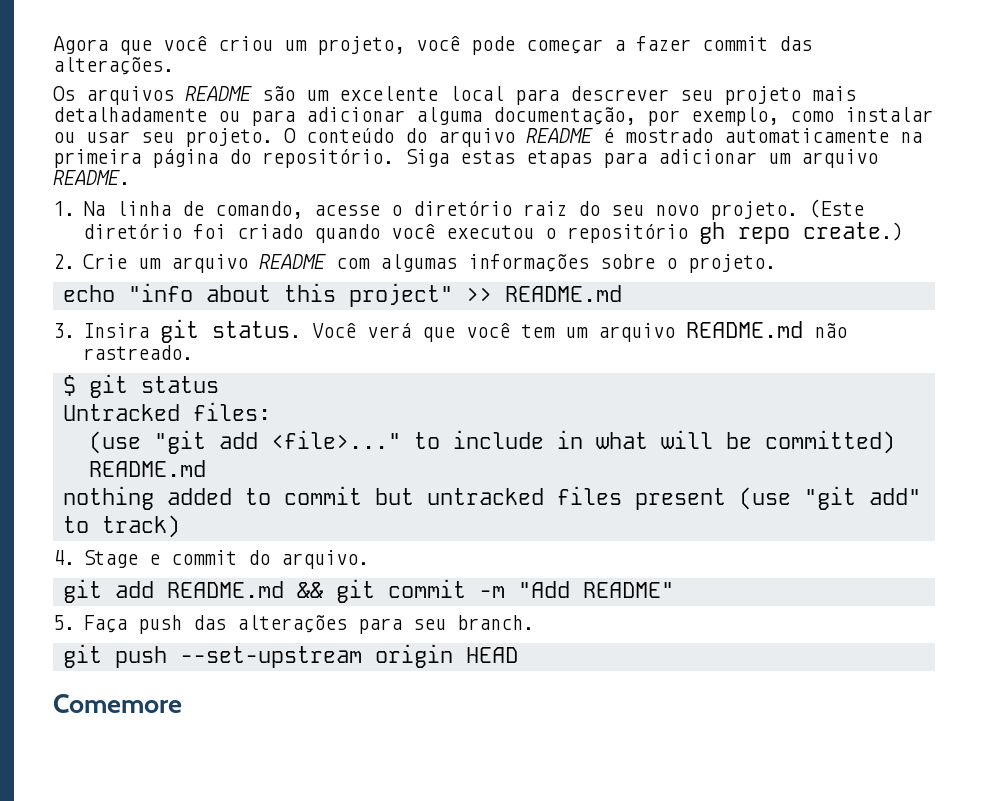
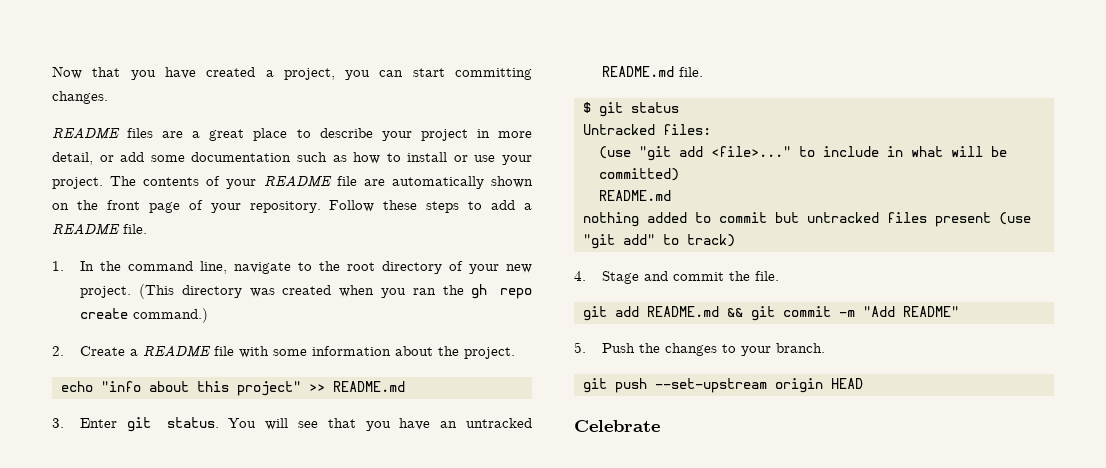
- Agora que você criou um projeto, você pode começar a fazer commit das alterações.
- Os arquivos README são um excelente local para descrever seu projeto mais detalhadamente ou para adicionar alguma documentação, por exemplo, como instalar ou usar seu projeto. O conteúdo do arquivo README é mostrado automaticamente na primeira página do repositório. Siga estas etapas para adicionar um arquivo README.
- 1. Na linha de comando, acesse o diretório raiz do seu novo projeto. (Este diretório foi criado quando você executou o repositório gh repo create.)
- 2. Crie um arquivo README com algumas informações sobre o projeto.
+ Now that you have created a project, you can start committing changes.
+ README files are a great place to describe your project in more detail, or add some documentation such as how to install or use your project. The contents of your README file are automatically shown on the front page of your repository. Follow these steps to add a README file.
+ 1. In the command line, navigate to the root directory of your new project. (This directory was created when you ran the gh repo create command.)
+ 2. Create a README file with some information about the project.
- 3. Insira git status.
+ 3. Enter git status.
- Você verá que você tem um arquivo README.md não rastreado.
+ You will see that you have an untracked README.md file.
- 4. Stage e commit do arquivo.
+ 4. Stage and commit the file.
- 5. Faça push das alterações para seu branch.
+ 5. Push the changes to your branch.
- Comemore
+ Celebrate

